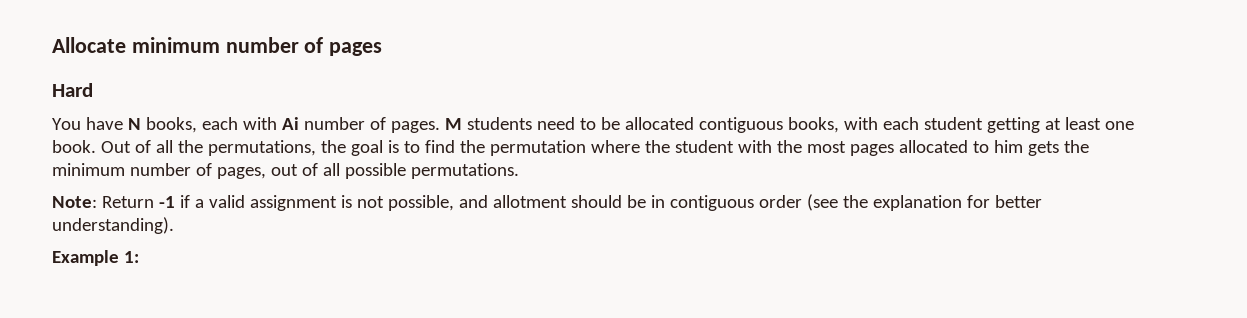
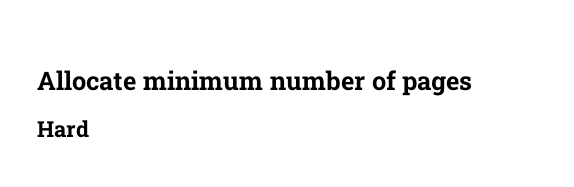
- You have N books, each with Ai number of pages. M students need to be allocated contiguous books, with each student getting at least one book. Out of all the permutations, the goal is to find the permutation where the student with the most pages allocated to him gets the minimum number of pages, out of all possible permutations.
- Note: Return -1 if a valid assignment is not possible, and allotment should be in contiguous order (see the explanation for better understanding).
- Example 1:

